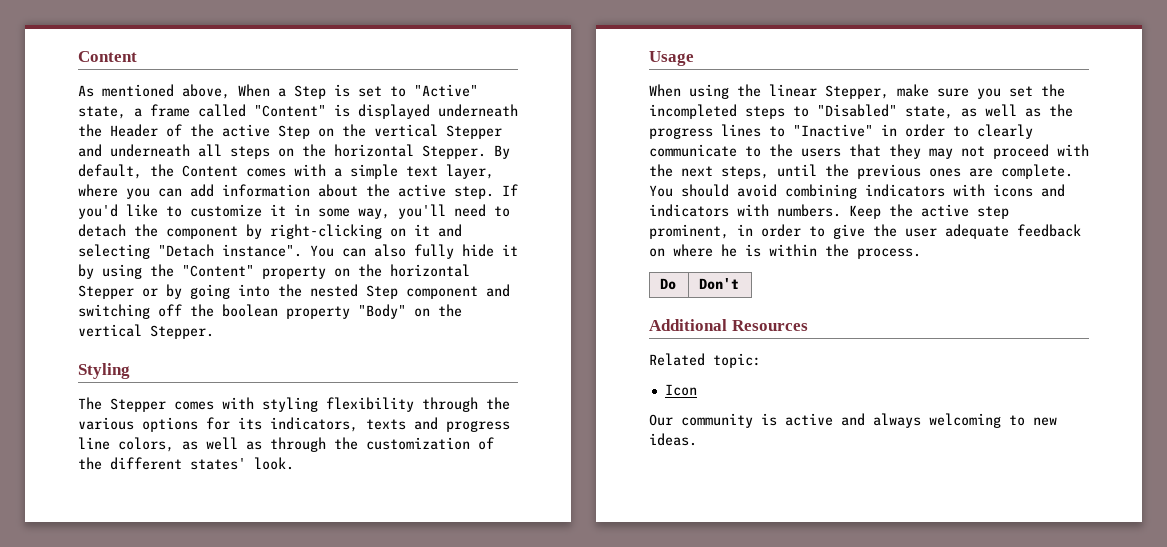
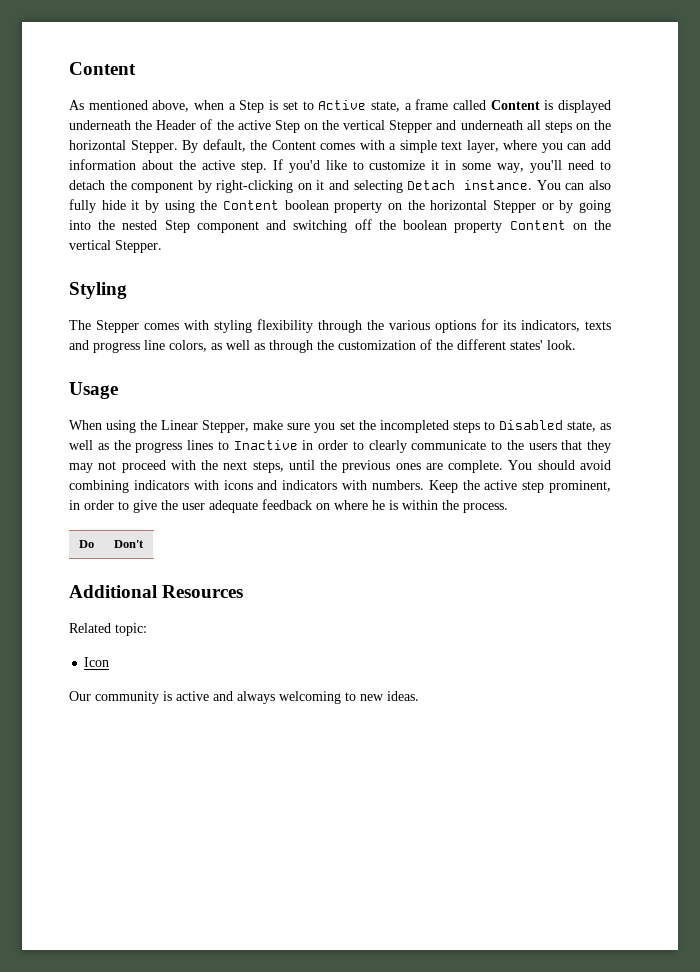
- As mentioned above, When a Step is set to "Active" state, a frame called "Content" is displayed underneath the Header of the active Step on the vertical Stepper and underneath all steps on the horizontal Stepper.
+ As mentioned above, when a Step is set to Active state, a frame called Content is displayed underneath the Header of the active Step on the vertical Stepper and underneath all steps on the horizontal Stepper.
- If you'd like to customize it in some way, you'll need to detach the component by right-clicking on it and selecting "Detach instance".
+ If you'd like to customize it in some way, you'll need to detach the component by right-clicking on it and selecting Detach instance.
- You can also fully hide it by using the "Content" property on the horizontal Stepper or by going into the nested Step component and switching off the boolean property "Body" on the vertical Stepper.
+ You can also fully hide it by using the Content boolean property on the horizontal Stepper or by going into the nested Step component and switching off the boolean property Content on the vertical Stepper.
- When using the linear Stepper, make sure you set the incompleted steps to "Disabled" state, as well as the progress lines to "Inactive" in order to clearly communicate to the users that they may not proceed with the next steps, until the previous ones are complete.
+ When using the Linear Stepper, make sure you set the incompleted steps to Disabled state, as well as the progress lines to Inactive in order to clearly communicate to the users that they may not proceed with the next steps, until the previous ones are complete.

